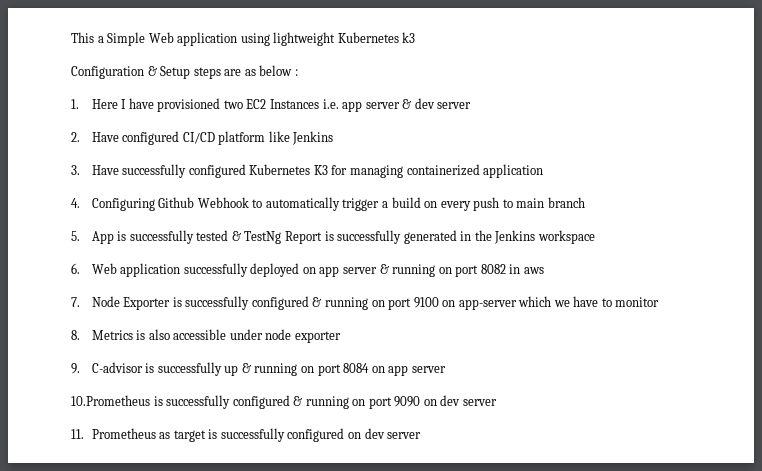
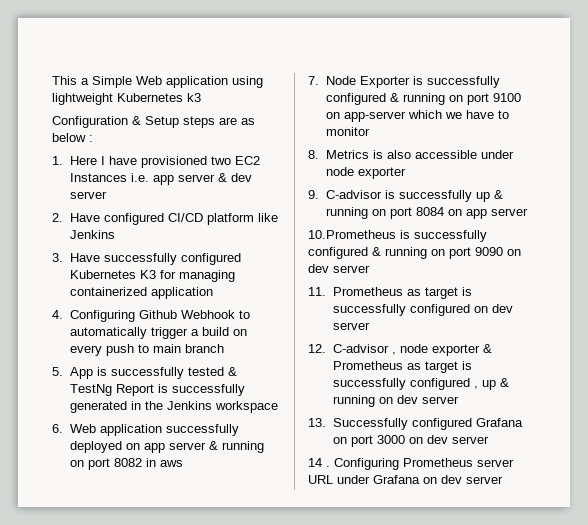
+ 12. C-advisor , node exporter & Prometheus as target is successfully configured , up & running on dev server
+ 13. Successfully configured Grafana on port 3000 on dev server
+ 14 . Configuring Prometheus server URL under Grafana on dev server

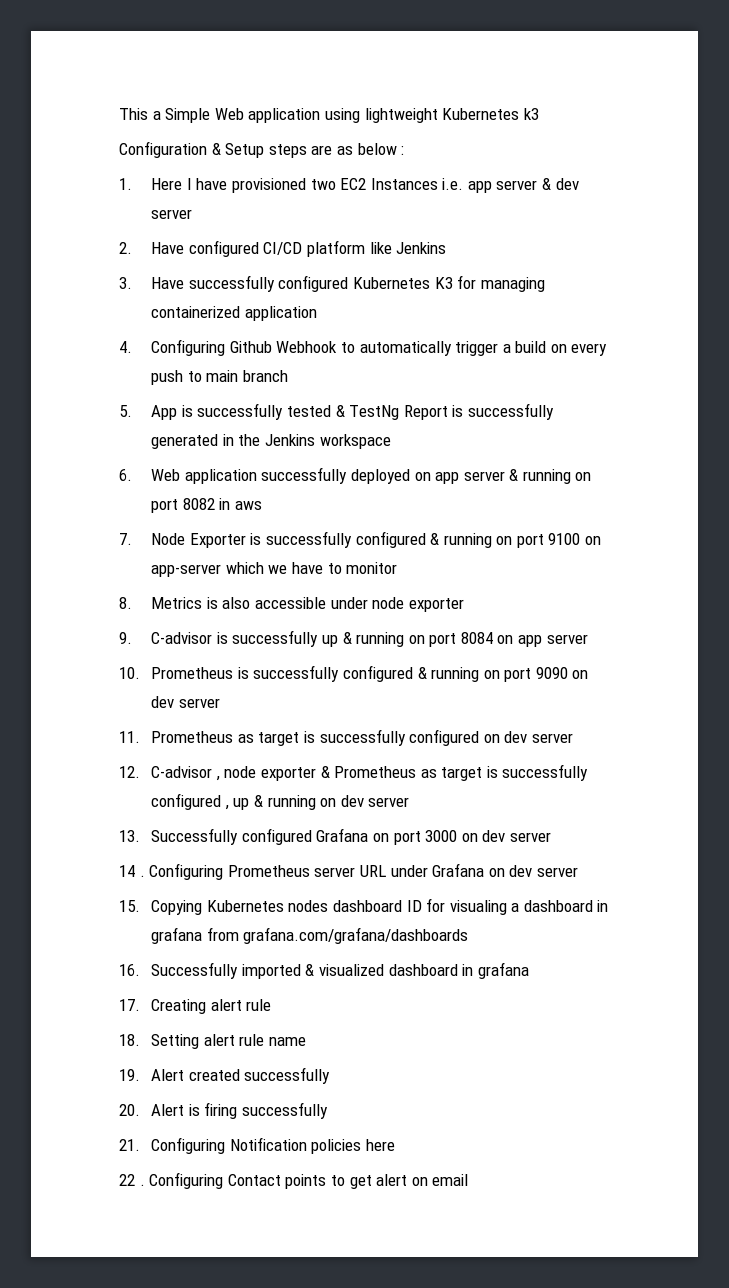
- 10.Prometheus is successfully configured & running on port 9090 on dev server
+ 10. Prometheus is successfully configured & running on port 9090 on dev server
+ 15. Copying Kubernetes nodes dashboard ID for visualing a dashboard in grafana from grafana.com/grafana/dashboards
+ 16. Successfully imported & visualized dashboard in grafana
+ 17. Creating alert rule
+ 18. Setting alert rule name
+ 19. Alert created successfully
+ 20. Alert is firing successfully
+ 21. Configuring Notification policies here
+ 22 . Configuring Contact points to get alert on email

